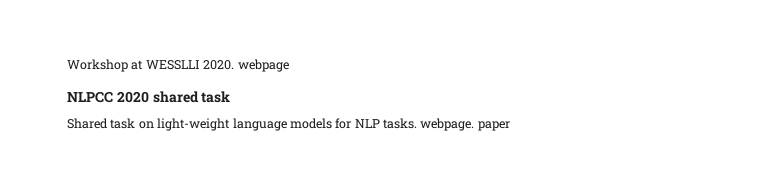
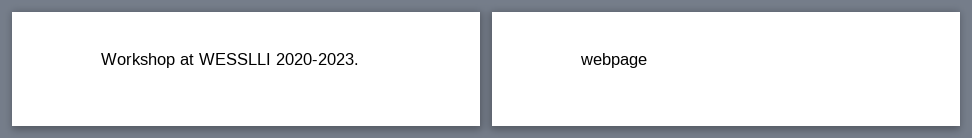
- Workshop at WESSLLI 2020. webpage
+ Workshop at WESSLLI 2020-2023. webpage
- NLPCC 2020 shared task
- Shared task on light-weight language models for NLP tasks. webpage. paper

